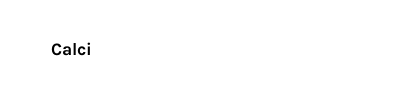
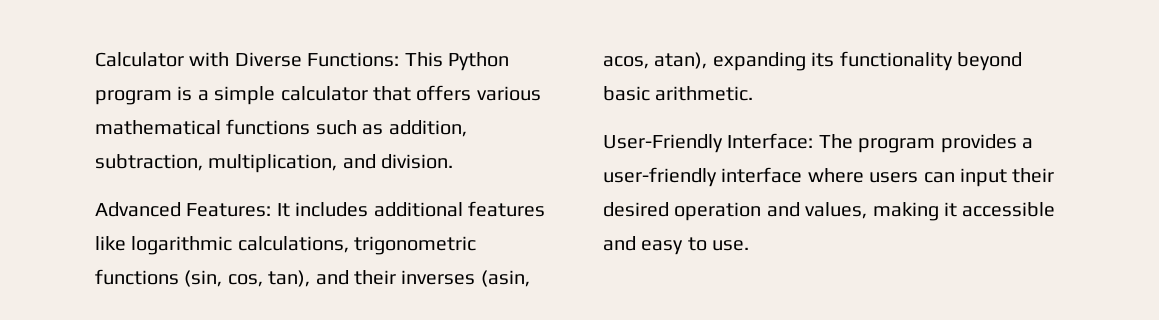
- Calci
+ Calculator with Diverse Functions: This Python program is a simple calculator that offers various mathematical functions such as addition, subtraction, multiplication, and division.
+ Advanced Features: It includes additional features like logarithmic calculations, trigonometric functions (sin, cos, tan), and their inverses (asin, acos, atan), expanding its functionality beyond basic arithmetic.
+ User-Friendly Interface: The program provides a user-friendly interface where users can input their desired operation and values, making it accessible and easy to use.

